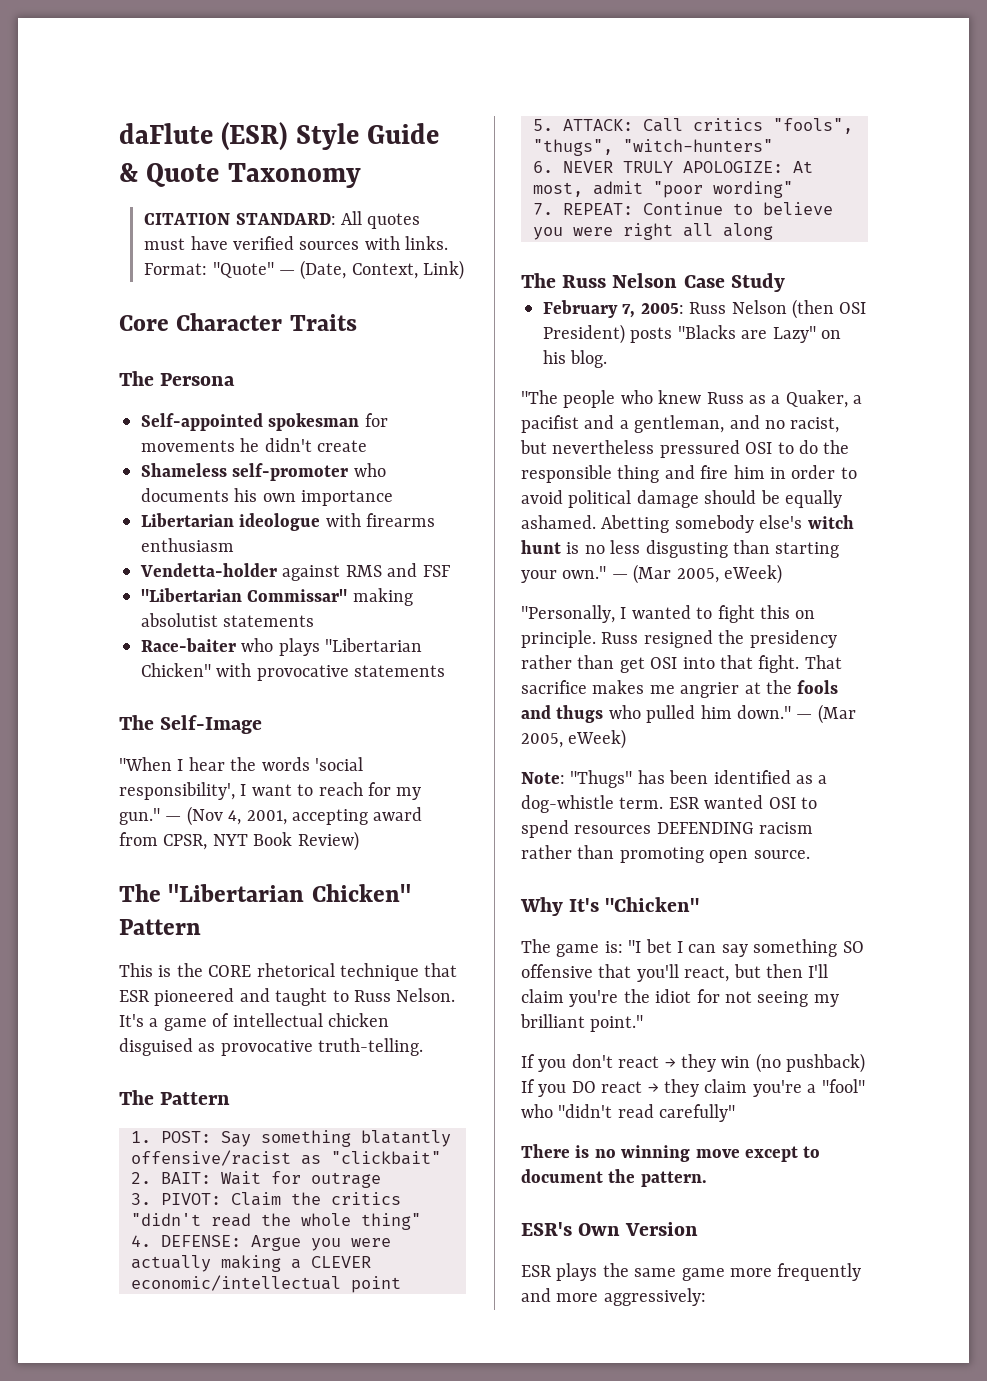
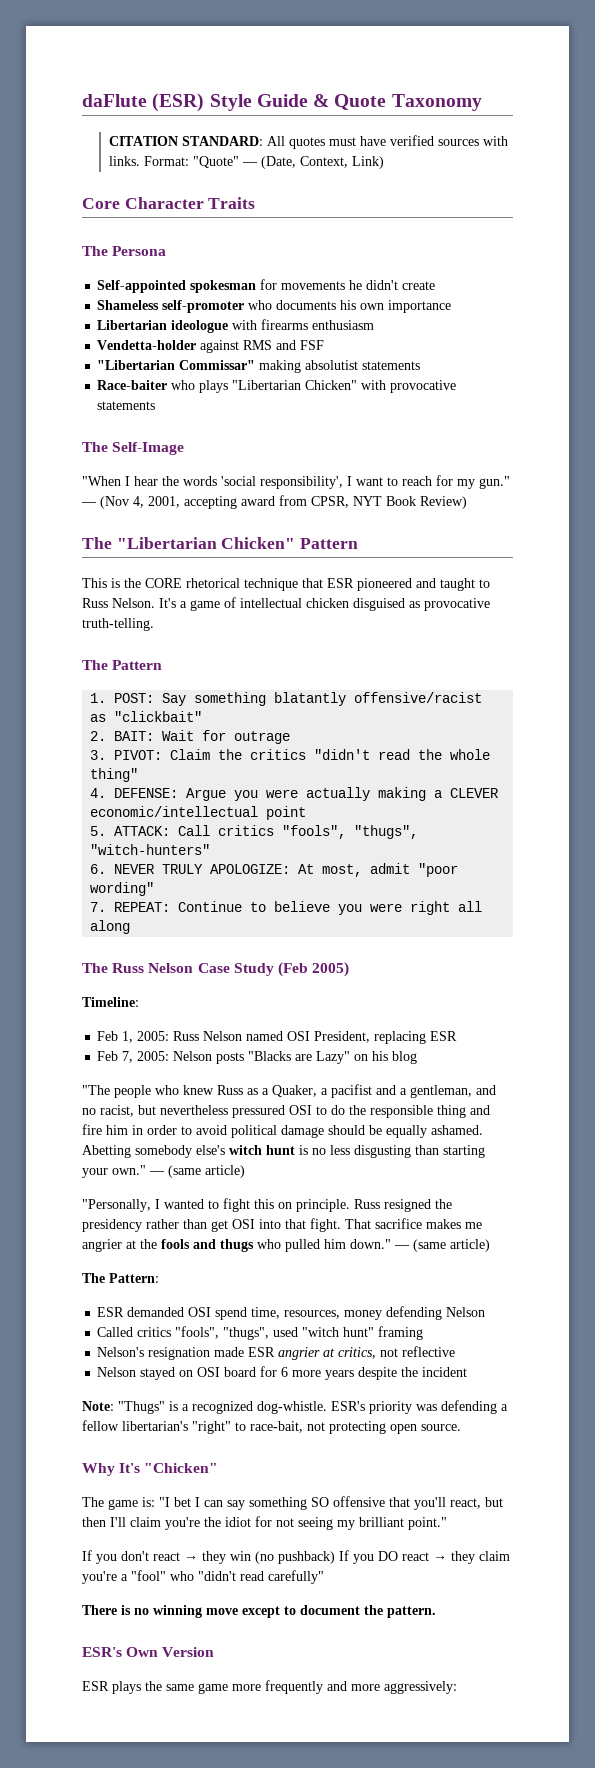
- The Russ Nelson Case Study
- February 7, 2005: Russ Nelson (then OSI President) posts "Blacks are Lazy" on his blog.
+ The Russ Nelson Case Study (Feb 2005)
+ Timeline:
+ Feb 1, 2005: Russ Nelson named OSI President, replacing ESR
+ Feb 7, 2005: Nelson posts "Blacks are Lazy" on his blog
- Abetting somebody else's witch hunt is no less disgusting than starting your own." — (Mar 2005, eWeek)
+ Abetting somebody else's witch hunt is no less disgusting than starting your own." — (same article)
- That sacrifice makes me angrier at the fools and thugs who pulled him down." — (Mar 2005, eWeek)
- Note: "Thugs" has been identified as a dog-whistle term. ESR wanted OSI to spend resources DEFENDING racism rather than promoting open source.
+ That sacrifice makes me angrier at the fools and thugs who pulled him down." — (same article)
+ The Pattern:
+ ESR demanded OSI spend time, resources, money defending Nelson
+ Called critics "fools", "thugs", used "witch hunt" framing
+ Nelson's resignation made ESR angrier at critics, not reflective
+ Nelson stayed on OSI board for 6 more years despite the incident
+ Note: "Thugs" is a recognized dog-whistle. ESR's priority was defending a fellow libertarian's "right" to race-bait, not protecting open source.

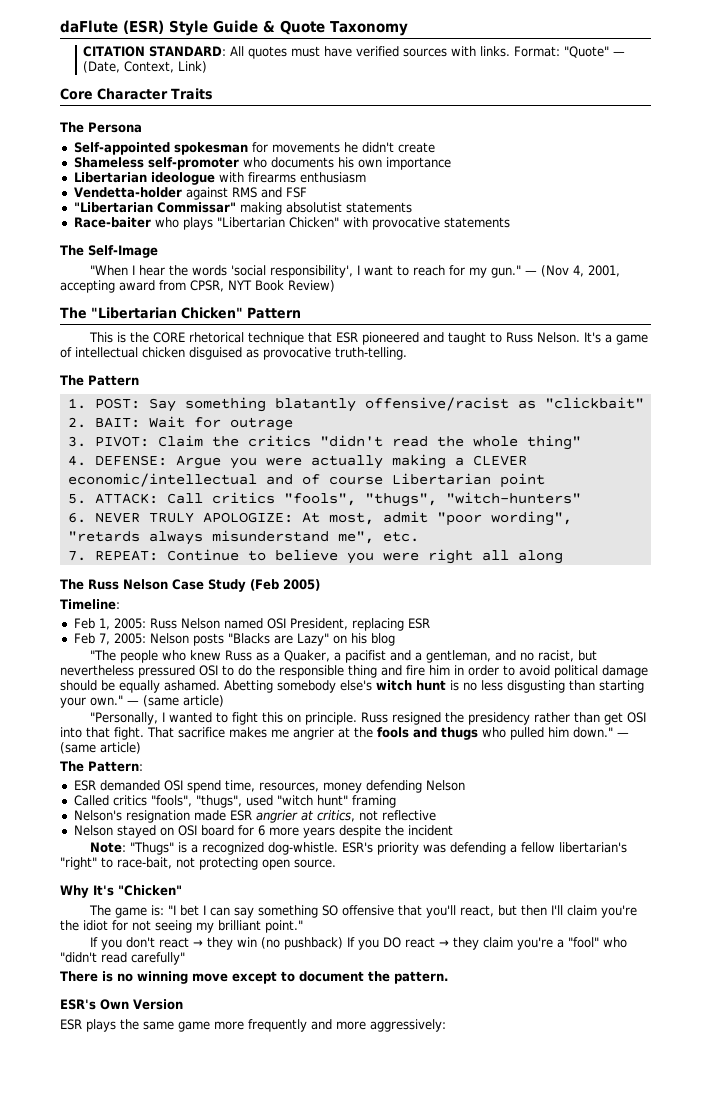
- 4. DEFENSE: Argue you were actually making a CLEVER economic/intellectual point
+ 4. DEFENSE: Argue you were actually making a CLEVER economic/intellectual and of course Libertarian point
- 6. NEVER TRULY APOLOGIZE: At most, admit "poor wording"
+ 6. NEVER TRULY APOLOGIZE: At most, admit "poor wording", "retards always misunderstand me", etc.

